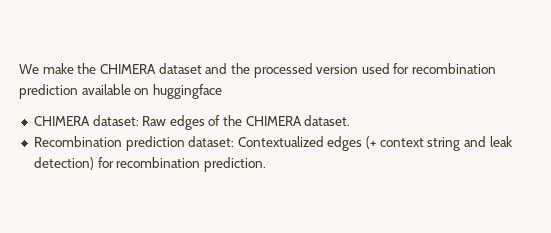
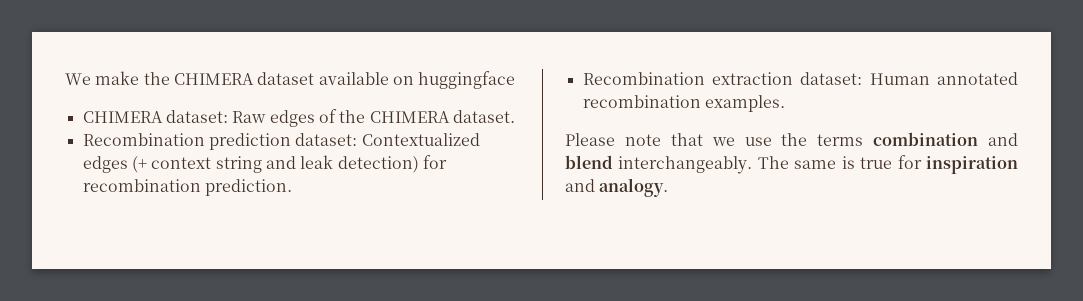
- We make the CHIMERA dataset and the processed version used for recombination prediction available on huggingface
+ We make the CHIMERA dataset available on huggingface
+ Recombination extraction dataset: Human annotated recombination examples.
+ Please note that we use the terms combination and blend interchangeably. The same is true for inspiration and analogy.

